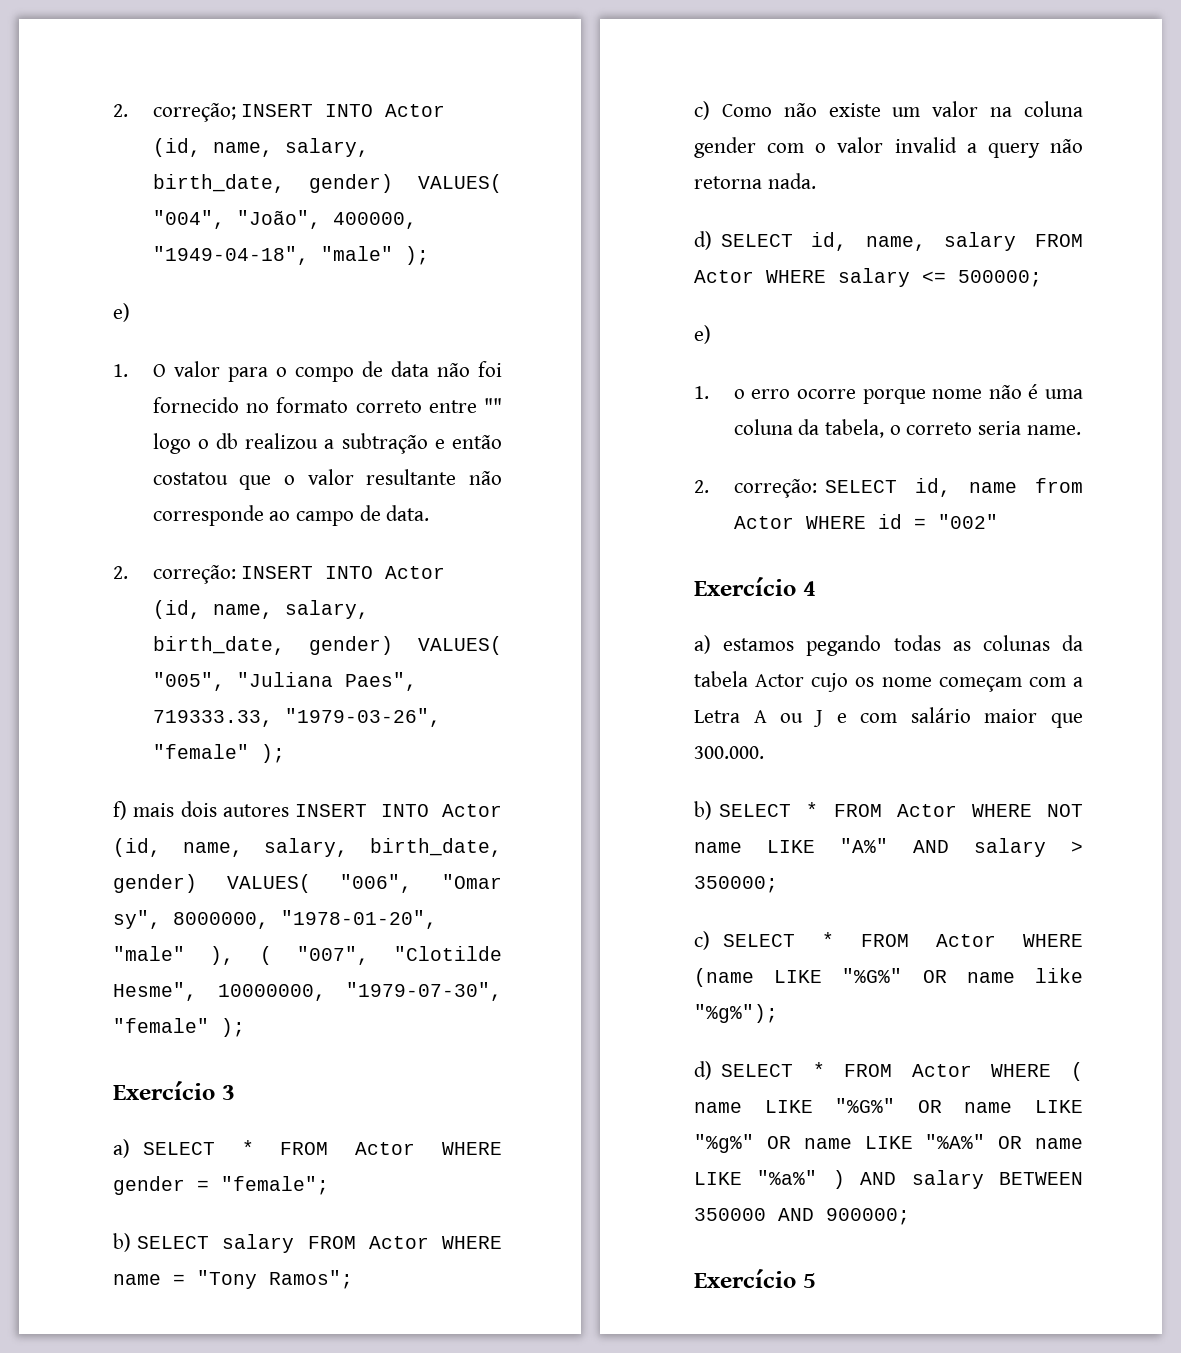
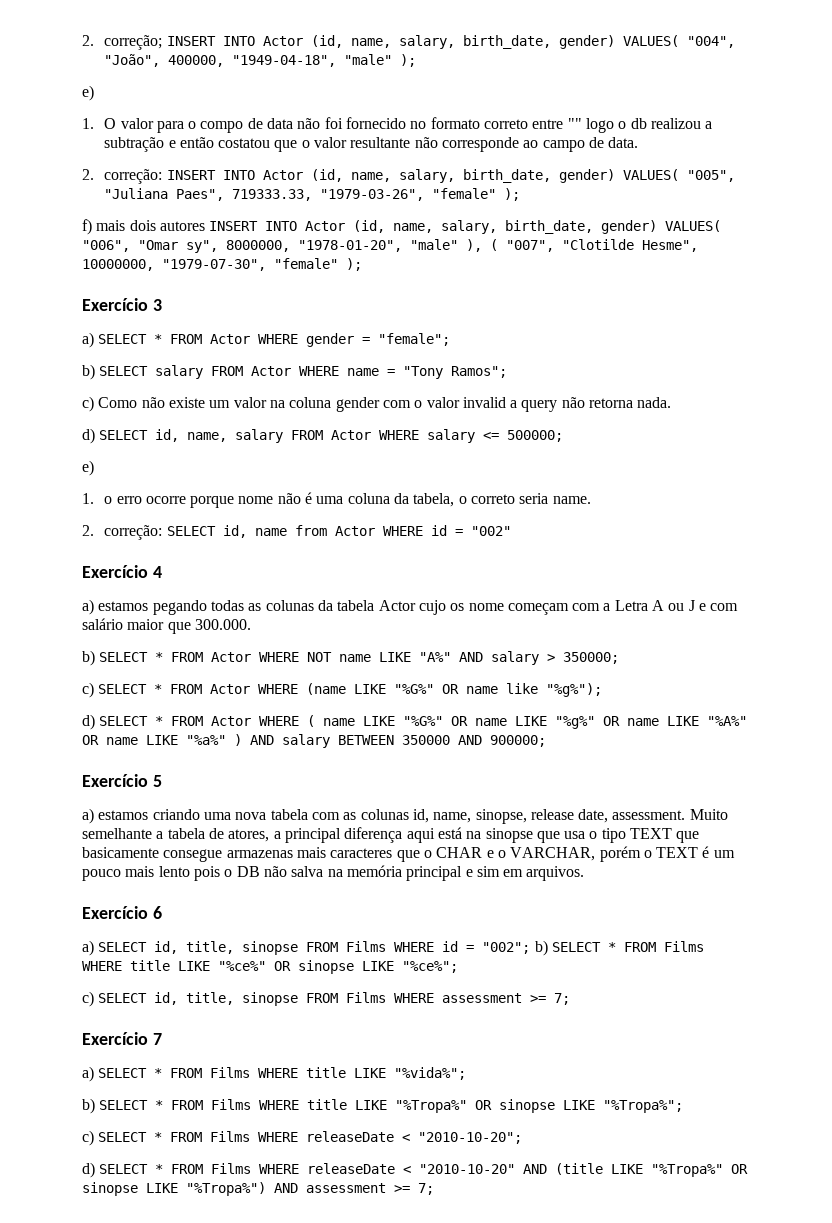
+ a) estamos criando uma nova tabela com as colunas id, name, sinopse, release date, assessment. Muito semelhante a tabela de atores, a principal diferença aqui está na sinopse que usa o tipo TEXT que basicamente consegue armazenas mais caracteres que o CHAR e o VARCHAR, porém o TEXT é um pouco mais lento pois o DB não salva na memória principal e sim em arquivos.
+ Exercício 6
+ a) SELECT id, title, sinopse FROM Films WHERE id = "002"; b) SELECT * FROM Films WHERE title LIKE "%ce%" OR sinopse LIKE "%ce%";
+ c) SELECT id, title, sinopse FROM Films WHERE assessment >= 7;
+ Exercício 7
+ a) SELECT * FROM Films WHERE title LIKE "%vida%";
+ b) SELECT * FROM Films WHERE title LIKE "%Tropa%" OR sinopse LIKE "%Tropa%";
+ c) SELECT * FROM Films WHERE releaseDate < "2010-10-20";
+ d) SELECT * FROM Films WHERE releaseDate < "2010-10-20" AND (title LIKE "%Tropa%" OR sinopse LIKE "%Tropa%") AND assessment >= 7;

